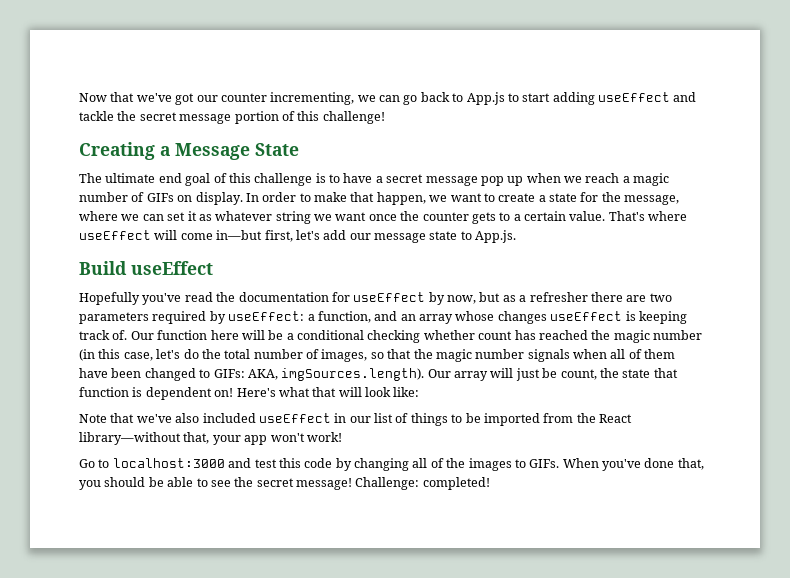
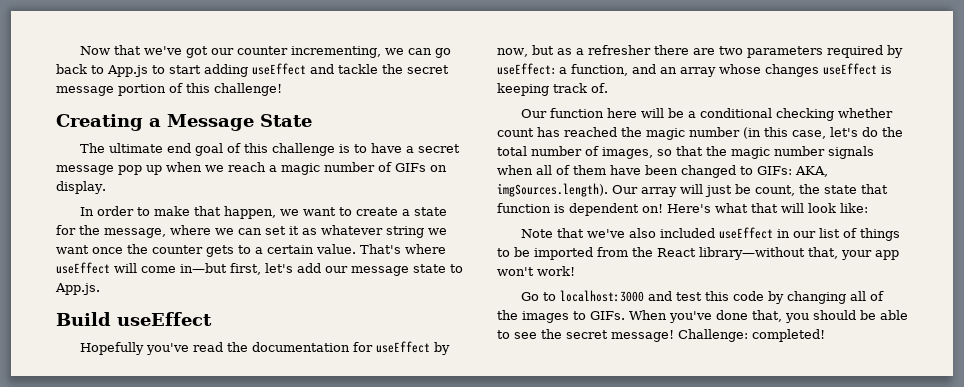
- The ultimate end goal of this challenge is to have a secret message pop up when we reach a magic number of GIFs on display. In order to make that happen, we want to create a state for the message, where we can set it as whatever string we want once the counter gets to a certain value.
+ The ultimate end goal of this challenge is to have a secret message pop up when we reach a magic number of GIFs on display.
+ In order to make that happen, we want to create a state for the message, where we can set it as whatever string we want once the counter gets to a certain value.
- a function, and an array whose changes useEffect is keeping track of. Our function here will be a conditional checking whether count has reached the magic number (in this case, let's do the total number of images, so that the magic number signals when all of them have been changed to GIFs:
+ a function, and an array whose changes useEffect is keeping track of.
+ Our function here will be a conditional checking whether count has reached the magic number (in this case, let's do the total number of images, so that the magic number signals when all of them have been changed to GIFs:

